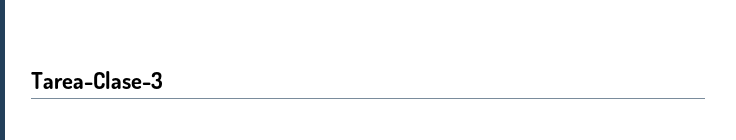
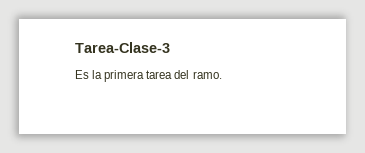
+ Es la primera tarea del ramo.

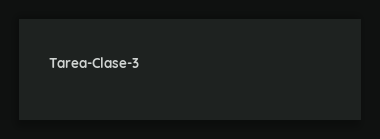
- Es la primera tarea del ramo.

